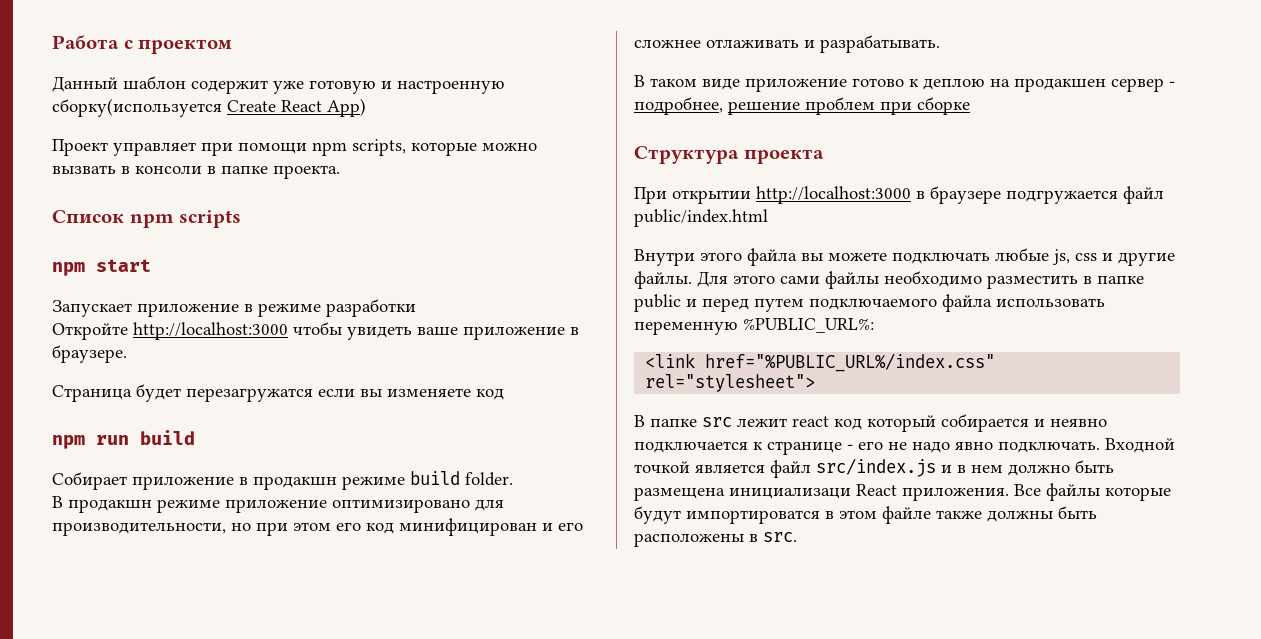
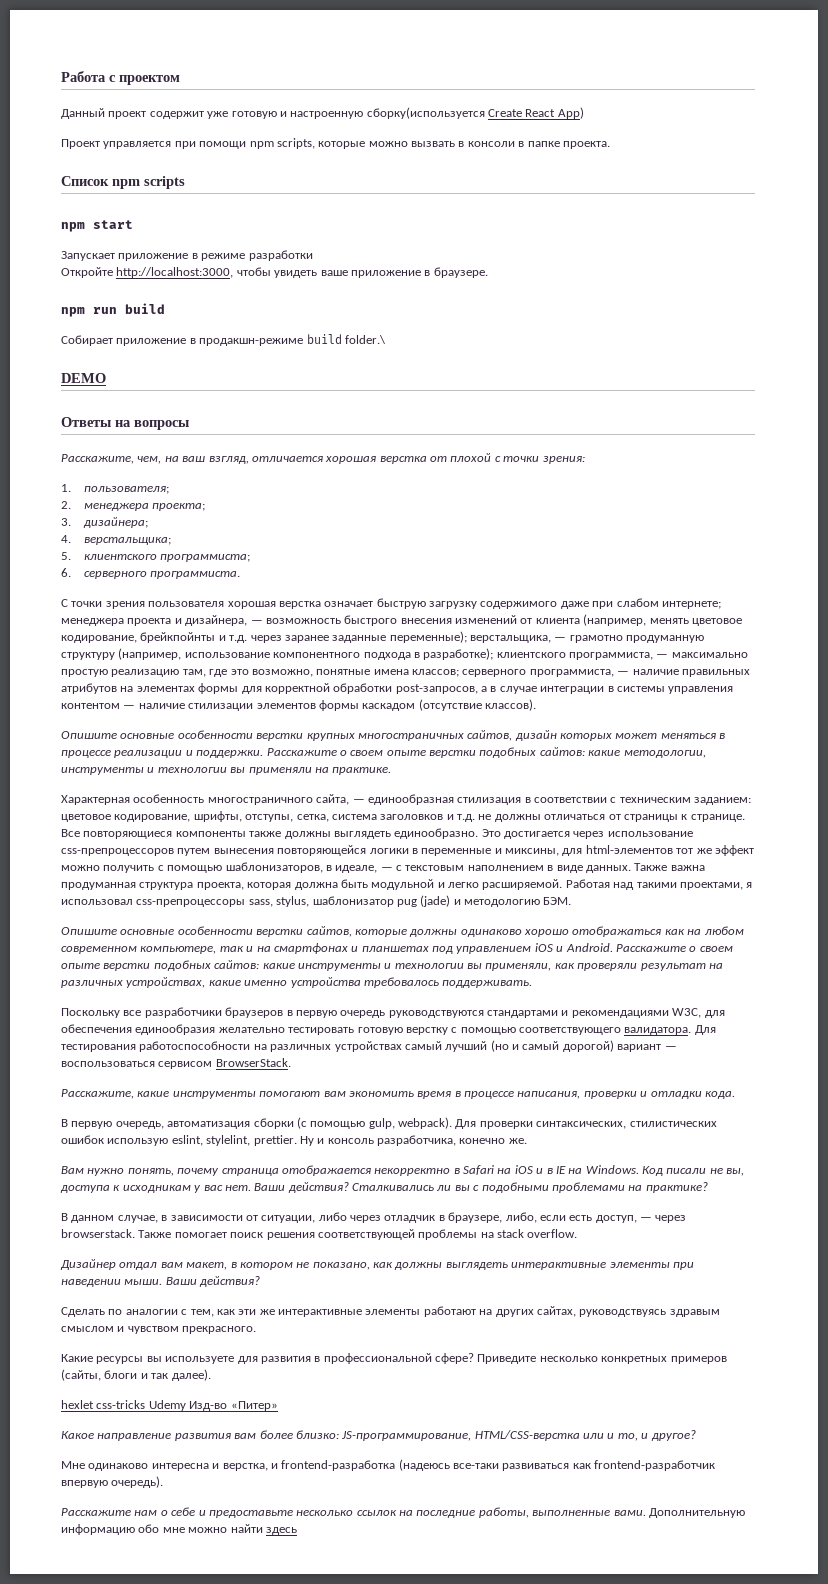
- Данный шаблон содержит уже готовую и настроенную сборку(используется Create React App)
+ Данный проект содержит уже готовую и настроенную сборку(используется Create React App)
- Проект управляет при помощи npm scripts, которые можно вызвать в консоли в папке проекта.
+ Проект управляется при помощи npm scripts, которые можно вызвать в консоли в папке проекта.
- Откройте http://localhost:3000 чтобы увидеть ваше приложение в браузере.
+ Откройте http://localhost:3000, чтобы увидеть ваше приложение в браузере.
- Страница будет перезагружатся если вы изменяете код
- Собирает приложение в продакшн режиме build folder.
- В продакшн режиме приложение оптимизировано для производительности, но при этом его код минифицирован и его сложнее отлаживать и разрабатывать.
- В таком виде приложение готово к деплою на продакшен сервер - подробнее, решение проблем при сборке
- Структура проекта
- При открытии http://localhost:3000 в браузере подгружается файл public/index.html
- Внутри этого файла вы можете подключать любые js, css и другие файлы. Для этого сами файлы необходимо разместить в папке public и перед путем подключаемого файла использовать переменную %PUBLIC_URL%:
- <link href="%PUBLIC_URL%/index.css" rel="stylesheet">
- В папке src лежит react код который собирается и неявно подключается к странице - его не надо явно подключать. Входной точкой является файл src/index.js и в нем должно быть размещена инициализаци React приложения. Все файлы которые будут импортироватся в этом файле также должны быть расположены в src.
+ Собирает приложение в продакшн-режиме build folder.\
+ DEMO
+ Ответы на вопросы
+ Расскажите, чем, на ваш взгляд, отличается хорошая верстка от плохой с точки зрения:
+ 1. пользователя;
+ 2. менеджера проекта;
+ 3. дизайнера;
+ 4. верстальщика;
+ 5. клиентского программиста;
+ 6. серверного программиста.
+ С точки зрения пользователя хорошая верстка означает быструю загрузку содержимого даже при слабом интернете; менеджера проекта и дизайнера, — возможность быстрого внесения изменений от клиента (например, менять цветовое кодирование, брейкпойнты и т.д. через заранее заданные переменные); верстальщика, — грамотно продуманную структуру (например, использование компонентного подхода в разработке); клиентского программиста, — максимально простую реализацию там, где это возможно, понятные имена классов; серверного программиста, — наличие правильных атрибутов на элементах формы для корректной обработки post-запросов, а в случае интеграции в системы управления контентом — наличие стилизации элементов формы каскадом (отсутствие классов).
+ Опишите основные особенности верстки крупных многостраничных сайтов, дизайн которых может меняться в процессе реализации и поддержки. Расскажите о своем опыте верстки подобных сайтов: какие методологии, инструменты и технологии вы применяли на практике.
+ Характерная особенность многостраничного сайта, — единообразная стилизация в соответствии с техническим заданием: цветовое кодирование, шрифты, отступы, сетка, система заголовков и т.д. не должны отличаться от страницы к странице. Все повторяющиеся компоненты также должны выглядеть единообразно. Это достигается через использование css-препроцессоров путем вынесения повторяющейся логики в переменные и миксины, для html-элементов тот же эффект можно получить с помощью шаблонизаторов, в идеале, — с текстовым наполнением в виде данных. Также важна продуманная структура проекта, которая должна быть модульной и легко расширяемой. Работая над такими проектами, я использовал css-препроцессоры sass, stylus, шаблонизатор pug (jade) и методологию БЭМ.
+ Опишите основные особенности верстки сайтов, которые должны одинаково хорошо отображаться как на любом современном компьютере, так и на смартфонах и планшетах под управлением iOS и Android. Расскажите о своем опыте верстки подобных сайтов: какие инструменты и технологии вы применяли, как проверяли результат на различных устройствах, какие именно устройства требовалось поддерживать.
+ Поскольку все разработчики браузеров в первую очередь руководствуются стандартами и рекомендациями W3C, для обеспечения единообразия желательно тестировать готовую верстку с помощью соответствующего валидатора. Для тестирования работоспособности на различных устройствах самый лучший (но и самый дорогой) вариант — воспользоваться сервисом BrowserStack.
+ Расскажите, какие инструменты помогают вам экономить время в процессе написания, проверки и отладки кода.
+ В первую очередь, автоматизация сборки (с помощью gulp, webpack). Для проверки синтаксических, стилистических ошибок использую eslint, stylelint, prettier. Ну и консоль разработчика, конечно же.
+ Вам нужно понять, почему страница отображается некорректно в Safari на iOS и в IE на Windows. Код писали не вы, доступа к исходникам у вас нет. Ваши действия? Сталкивались ли вы с подобными проблемами на практике?
+ В данном случае, в зависимости от ситуации, либо через отладчик в браузере, либо, если есть доступ, — через browserstack. Также помогает поиск решения соответствующей проблемы на stack overflow.
+ Дизайнер отдал вам макет, в котором не показано, как должны выглядеть интерактивные элементы при наведении мыши. Ваши действия?
+ Сделать по аналогии с тем, как эти же интерактивные элементы работают на других сайтах, руководствуясь здравым смыслом и чувством прекрасного.
+ Какие ресурсы вы используете для развития в профессиональной сфере? Приведите несколько конкретных примеров (сайты, блоги и так далее).
+ hexlet css-tricks Udemy Изд-во «Питер»
+ Какое направление развития вам более близко: JS-программирование, HTML/CSS-верстка или и то, и другое?
+ Мне одинаково интересна и верстка, и frontend-разработка (надеюсь все-таки развиваться как frontend-разработчик впервую очередь).
+ Расскажите нам о себе и предоставьте несколько ссылок на последние работы, выполненные вами. Дополнительную информацию обо мне можно найти здесь

